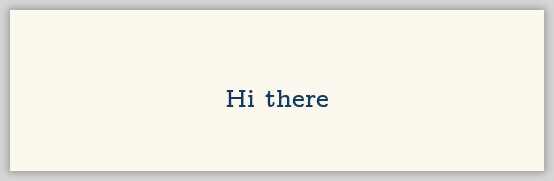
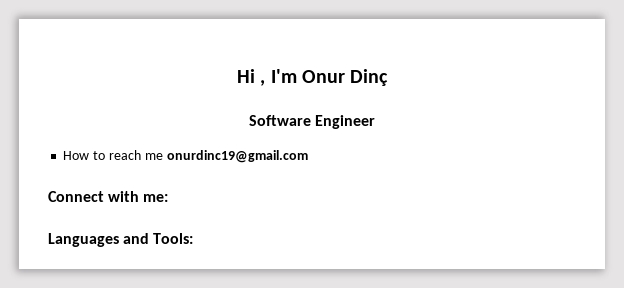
- Hi there
+ Hi , I'm Onur Dinç
+ Software Engineer
+ How to reach me onurdinc19@gmail.com
+ Connect with me:
+ Languages and Tools:

